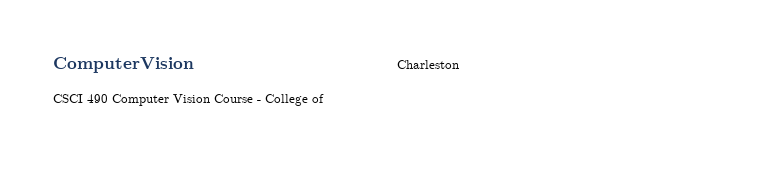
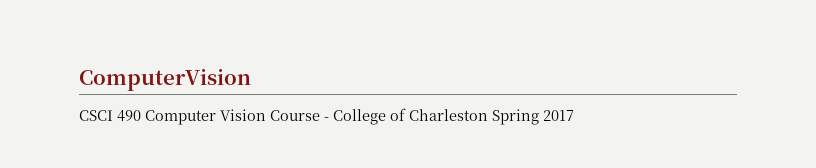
- CSCI 490 Computer Vision Course - College of Charleston
+ CSCI 490 Computer Vision Course - College of Charleston Spring 2017

